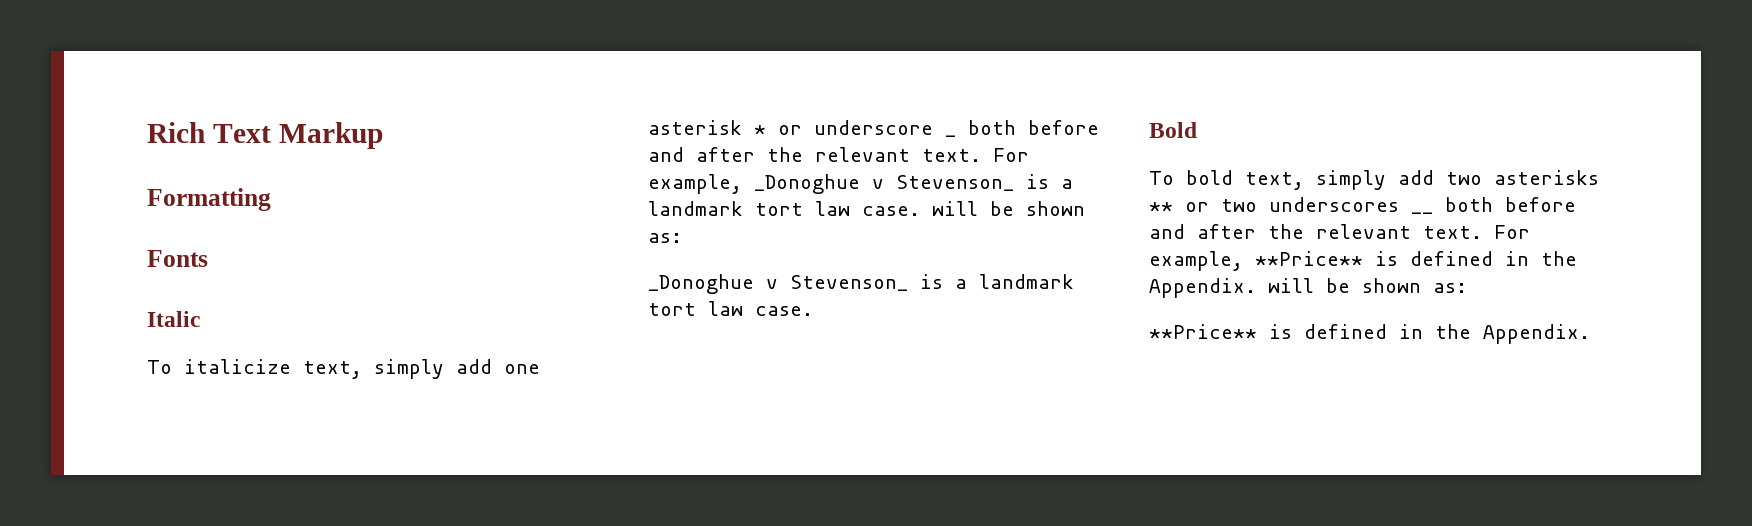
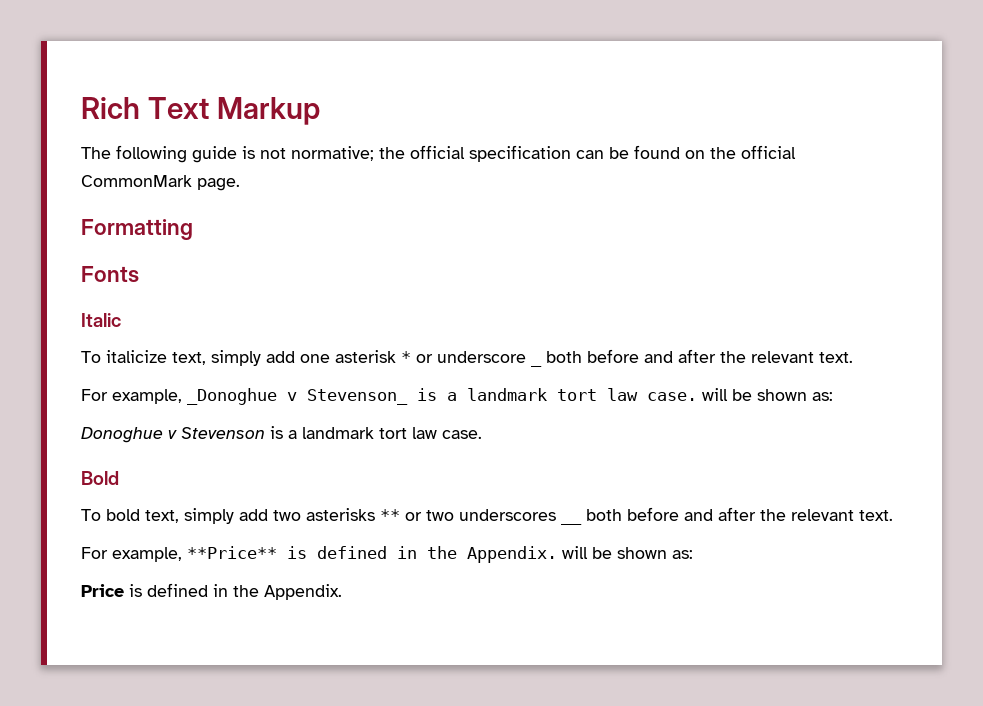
+ The following guide is not normative; the official specification can be found on the official CommonMark page.
- To italicize text, simply add one asterisk * or underscore _ both before and after the relevant text. For example, _Donoghue v Stevenson_ is a landmark tort law case. will be shown as:
- _Donoghue v Stevenson_ is a landmark tort law case.
+ To italicize text, simply add one asterisk * or underscore _ both before and after the relevant text.
+ For example, _Donoghue v Stevenson_ is a landmark tort law case. will be shown as:
+ Donoghue v Stevenson is a landmark tort law case.
- To bold text, simply add two asterisks ** or two underscores __ both before and after the relevant text. For example, **Price** is defined in the Appendix. will be shown as:
- **Price** is defined in the Appendix.
+ To bold text, simply add two asterisks ** or two underscores __ both before and after the relevant text.
+ For example, **Price** is defined in the Appendix. will be shown as:
+ Price is defined in the Appendix.

